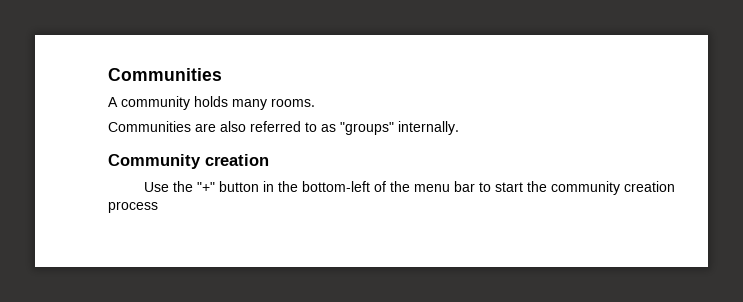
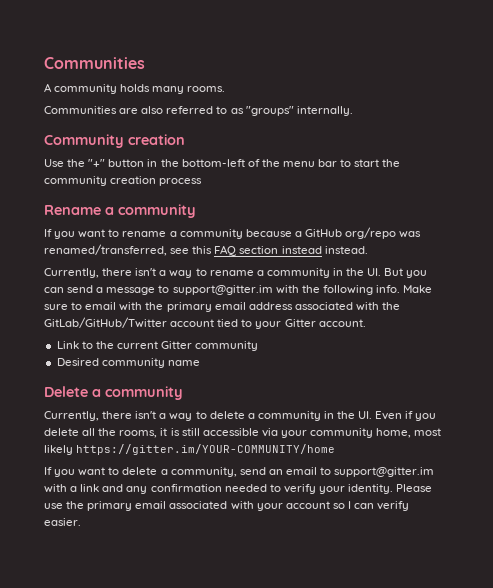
+ Rename a community
+ If you want to rename a community because a GitHub org/repo was renamed/transferred, see this FAQ section instead instead.
+ Currently, there isn't a way to rename a community in the UI. But you can send a message to support@gitter.im with the following info. Make sure to email with the primary email address associated with the GitLab/GitHub/Twitter account tied to your Gitter account.
+ Link to the current Gitter community
+ Desired community name
+ Delete a community
+ Currently, there isn't a way to delete a community in the UI. Even if you delete all the rooms, it is still accessible via your community home, most likely https://gitter.im/YOUR-COMMUNITY/home
+ If you want to delete a community, send an email to support@gitter.im with a link and any confirmation needed to verify your identity. Please use the primary email associated with your account so I can verify easier.

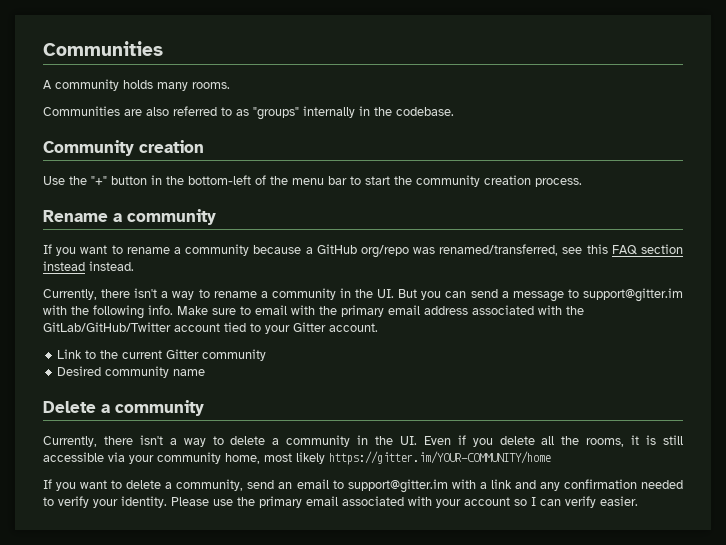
- Communities are also referred to as "groups" internally.
+ Communities are also referred to as "groups" internally in the codebase.
- Use the "+" button in the bottom-left of the menu bar to start the community creation process
+ Use the "+" button in the bottom-left of the menu bar to start the community creation process.

